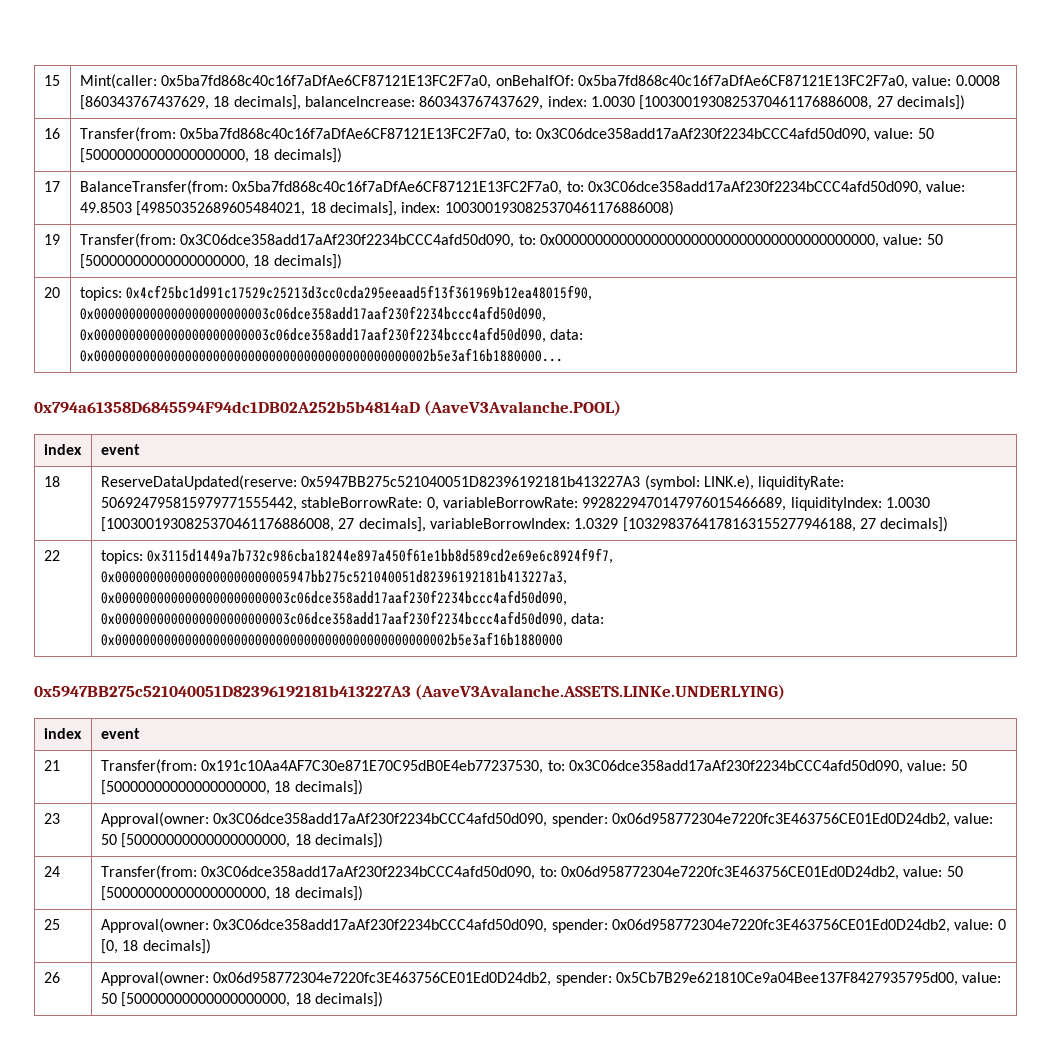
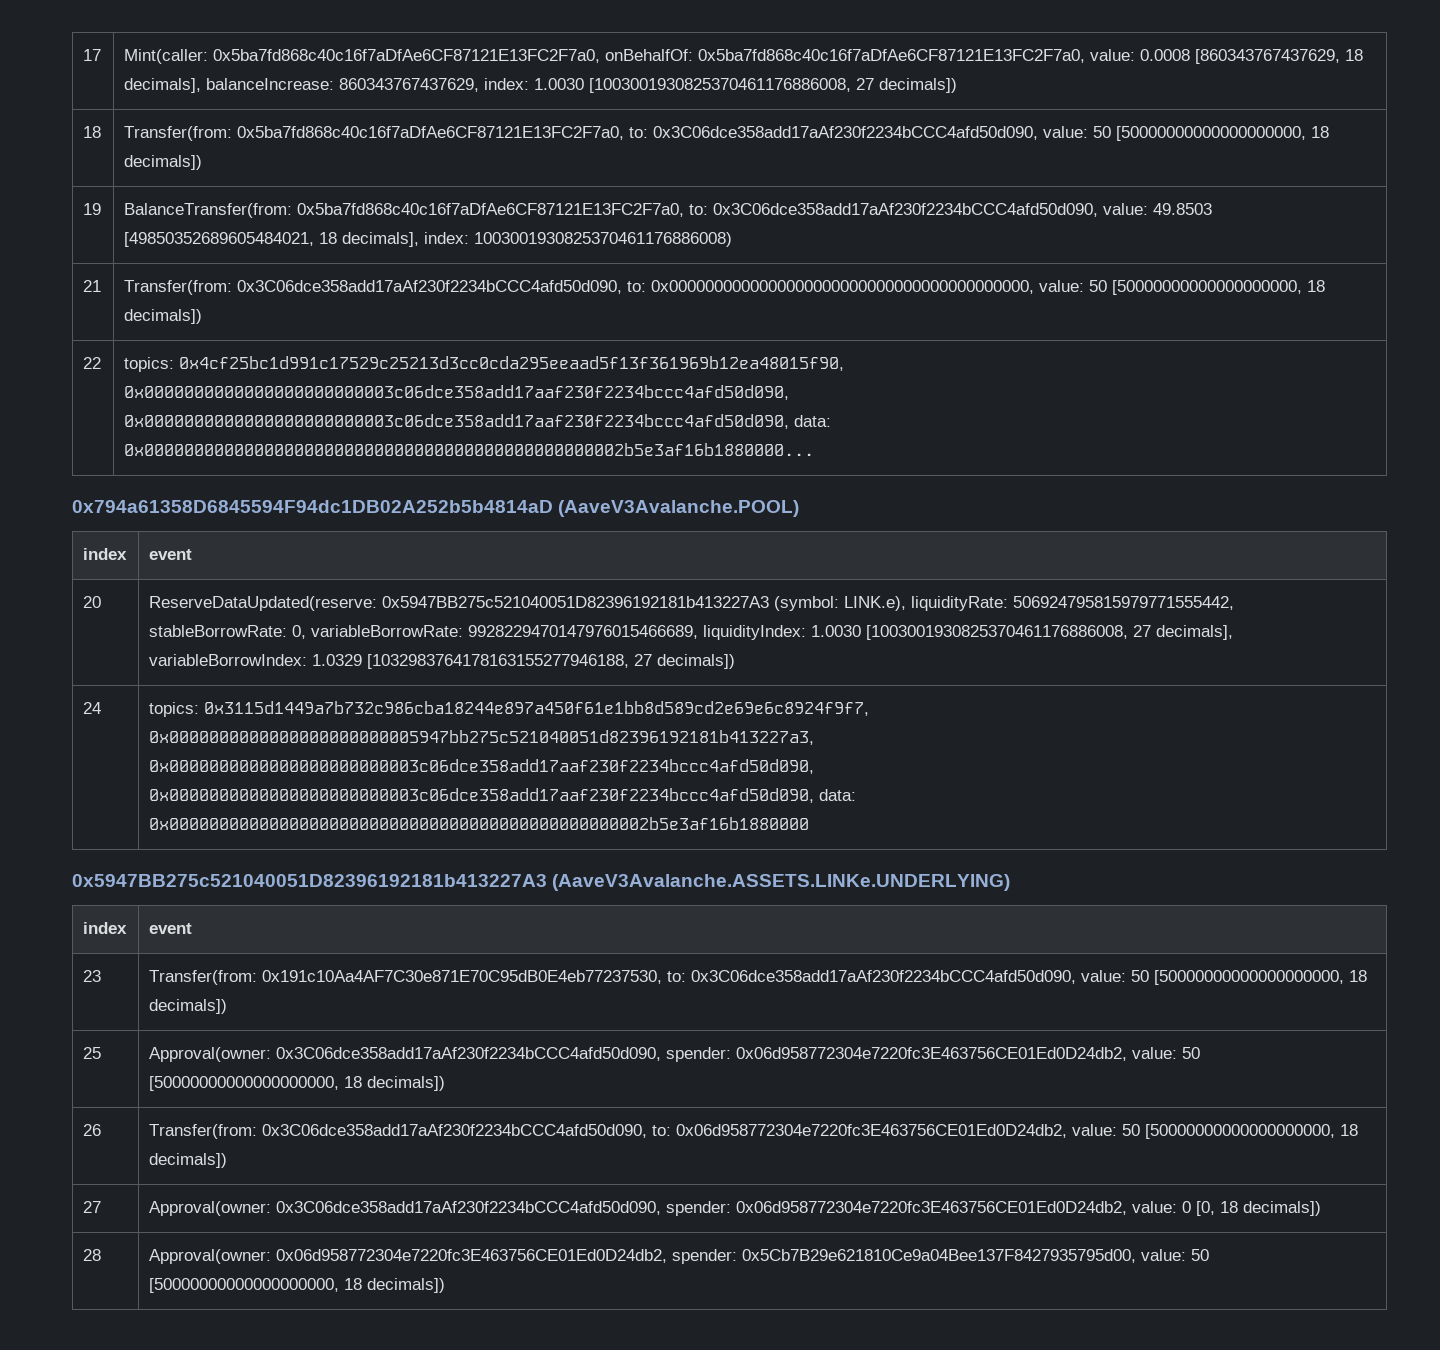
- 15 | Mint(caller: 0x5ba7fd868c40c16f7aDfAe6CF87121E13FC2F7a0, onBehalfOf: 0x5ba7fd868c40c16f7aDfAe6CF87121E13FC2F7a0, value: 0.0008 [860343767437629, 18 decimals], balanceIncrease: 860343767437629, index: 1.0030 [1003001930825370461176886008, 27 decimals])
+ 17 | Mint(caller: 0x5ba7fd868c40c16f7aDfAe6CF87121E13FC2F7a0, onBehalfOf: 0x5ba7fd868c40c16f7aDfAe6CF87121E13FC2F7a0, value: 0.0008 [860343767437629, 18 decimals], balanceIncrease: 860343767437629, index: 1.0030 [1003001930825370461176886008, 27 decimals])
- 16 | Transfer(from: 0x5ba7fd868c40c16f7aDfAe6CF87121E13FC2F7a0, to: 0x3C06dce358add17aAf230f2234bCCC4afd50d090, value: 50 [50000000000000000000, 18 decimals])
+ 18 | Transfer(from: 0x5ba7fd868c40c16f7aDfAe6CF87121E13FC2F7a0, to: 0x3C06dce358add17aAf230f2234bCCC4afd50d090, value: 50 [50000000000000000000, 18 decimals])
- 17 | BalanceTransfer(from: 0x5ba7fd868c40c16f7aDfAe6CF87121E13FC2F7a0, to: 0x3C06dce358add17aAf230f2234bCCC4afd50d090, value: 49.8503 [49850352689605484021, 18 decimals], index: 1003001930825370461176886008)
+ 19 | BalanceTransfer(from: 0x5ba7fd868c40c16f7aDfAe6CF87121E13FC2F7a0, to: 0x3C06dce358add17aAf230f2234bCCC4afd50d090, value: 49.8503 [49850352689605484021, 18 decimals], index: 1003001930825370461176886008)
- 19 | Transfer(from: 0x3C06dce358add17aAf230f2234bCCC4afd50d090, to: 0x0000000000000000000000000000000000000000, value: 50 [50000000000000000000, 18 decimals])
+ 21 | Transfer(from: 0x3C06dce358add17aAf230f2234bCCC4afd50d090, to: 0x0000000000000000000000000000000000000000, value: 50 [50000000000000000000, 18 decimals])
- 20 | topics: 0x4cf25bc1d991c17529c25213d3cc0cda295eeaad5f13f361969b12ea48015f90, 0x0000000000000000000000003c06dce358add17aaf230f2234bccc4afd50d090, 0x0000000000000000000000003c06dce358add17aaf230f2234bccc4afd50d090, data: 0x000000000000000000000000000000000000000000000002b5e3af16b1880000...
+ 22 | topics: 0x4cf25bc1d991c17529c25213d3cc0cda295eeaad5f13f361969b12ea48015f90, 0x0000000000000000000000003c06dce358add17aaf230f2234bccc4afd50d090, 0x0000000000000000000000003c06dce358add17aaf230f2234bccc4afd50d090, data: 0x000000000000000000000000000000000000000000000002b5e3af16b1880000...
- 18 | ReserveDataUpdated(reserve: 0x5947BB275c521040051D82396192181b413227A3 (symbol: LINK.e), liquidityRate: 506924795815979771555442, stableBorrowRate: 0, variableBorrowRate: 9928229470147976015466689, liquidityIndex: 1.0030 [1003001930825370461176886008, 27 decimals], variableBorrowIndex: 1.0329 [1032983764178163155277946188, 27 decimals])
+ 20 | ReserveDataUpdated(reserve: 0x5947BB275c521040051D82396192181b413227A3 (symbol: LINK.e), liquidityRate: 506924795815979771555442, stableBorrowRate: 0, variableBorrowRate: 9928229470147976015466689, liquidityIndex: 1.0030 [1003001930825370461176886008, 27 decimals], variableBorrowIndex: 1.0329 [1032983764178163155277946188, 27 decimals])
- 22 | topics: 0x3115d1449a7b732c986cba18244e897a450f61e1bb8d589cd2e69e6c8924f9f7, 0x0000000000000000000000005947bb275c521040051d82396192181b413227a3, 0x0000000000000000000000003c06dce358add17aaf230f2234bccc4afd50d090, 0x0000000000000000000000003c06dce358add17aaf230f2234bccc4afd50d090, data: 0x000000000000000000000000000000000000000000000002b5e3af16b1880000
+ 24 | topics: 0x3115d1449a7b732c986cba18244e897a450f61e1bb8d589cd2e69e6c8924f9f7, 0x0000000000000000000000005947bb275c521040051d82396192181b413227a3, 0x0000000000000000000000003c06dce358add17aaf230f2234bccc4afd50d090, 0x0000000000000000000000003c06dce358add17aaf230f2234bccc4afd50d090, data: 0x000000000000000000000000000000000000000000000002b5e3af16b1880000
- 21 | Transfer(from: 0x191c10Aa4AF7C30e871E70C95dB0E4eb77237530, to: 0x3C06dce358add17aAf230f2234bCCC4afd50d090, value: 50 [50000000000000000000, 18 decimals])
+ 23 | Transfer(from: 0x191c10Aa4AF7C30e871E70C95dB0E4eb77237530, to: 0x3C06dce358add17aAf230f2234bCCC4afd50d090, value: 50 [50000000000000000000, 18 decimals])
- 23 | Approval(owner: 0x3C06dce358add17aAf230f2234bCCC4afd50d090, spender: 0x06d958772304e7220fc3E463756CE01Ed0D24db2, value: 50 [50000000000000000000, 18 decimals])
- 24 | Transfer(from: 0x3C06dce358add17aAf230f2234bCCC4afd50d090, to: 0x06d958772304e7220fc3E463756CE01Ed0D24db2, value: 50 [50000000000000000000, 18 decimals])
- 25 | Approval(owner: 0x3C06dce358add17aAf230f2234bCCC4afd50d090, spender: 0x06d958772304e7220fc3E463756CE01Ed0D24db2, value: 0 [0, 18 decimals])
+ 25 | Approval(owner: 0x3C06dce358add17aAf230f2234bCCC4afd50d090, spender: 0x06d958772304e7220fc3E463756CE01Ed0D24db2, value: 50 [50000000000000000000, 18 decimals])
+ 26 | Transfer(from: 0x3C06dce358add17aAf230f2234bCCC4afd50d090, to: 0x06d958772304e7220fc3E463756CE01Ed0D24db2, value: 50 [50000000000000000000, 18 decimals])
+ 27 | Approval(owner: 0x3C06dce358add17aAf230f2234bCCC4afd50d090, spender: 0x06d958772304e7220fc3E463756CE01Ed0D24db2, value: 0 [0, 18 decimals])
- 26 | Approval(owner: 0x06d958772304e7220fc3E463756CE01Ed0D24db2, spender: 0x5Cb7B29e621810Ce9a04Bee137F8427935795d00, value: 50 [50000000000000000000, 18 decimals])
+ 28 | Approval(owner: 0x06d958772304e7220fc3E463756CE01Ed0D24db2, spender: 0x5Cb7B29e621810Ce9a04Bee137F8427935795d00, value: 50 [50000000000000000000, 18 decimals])

